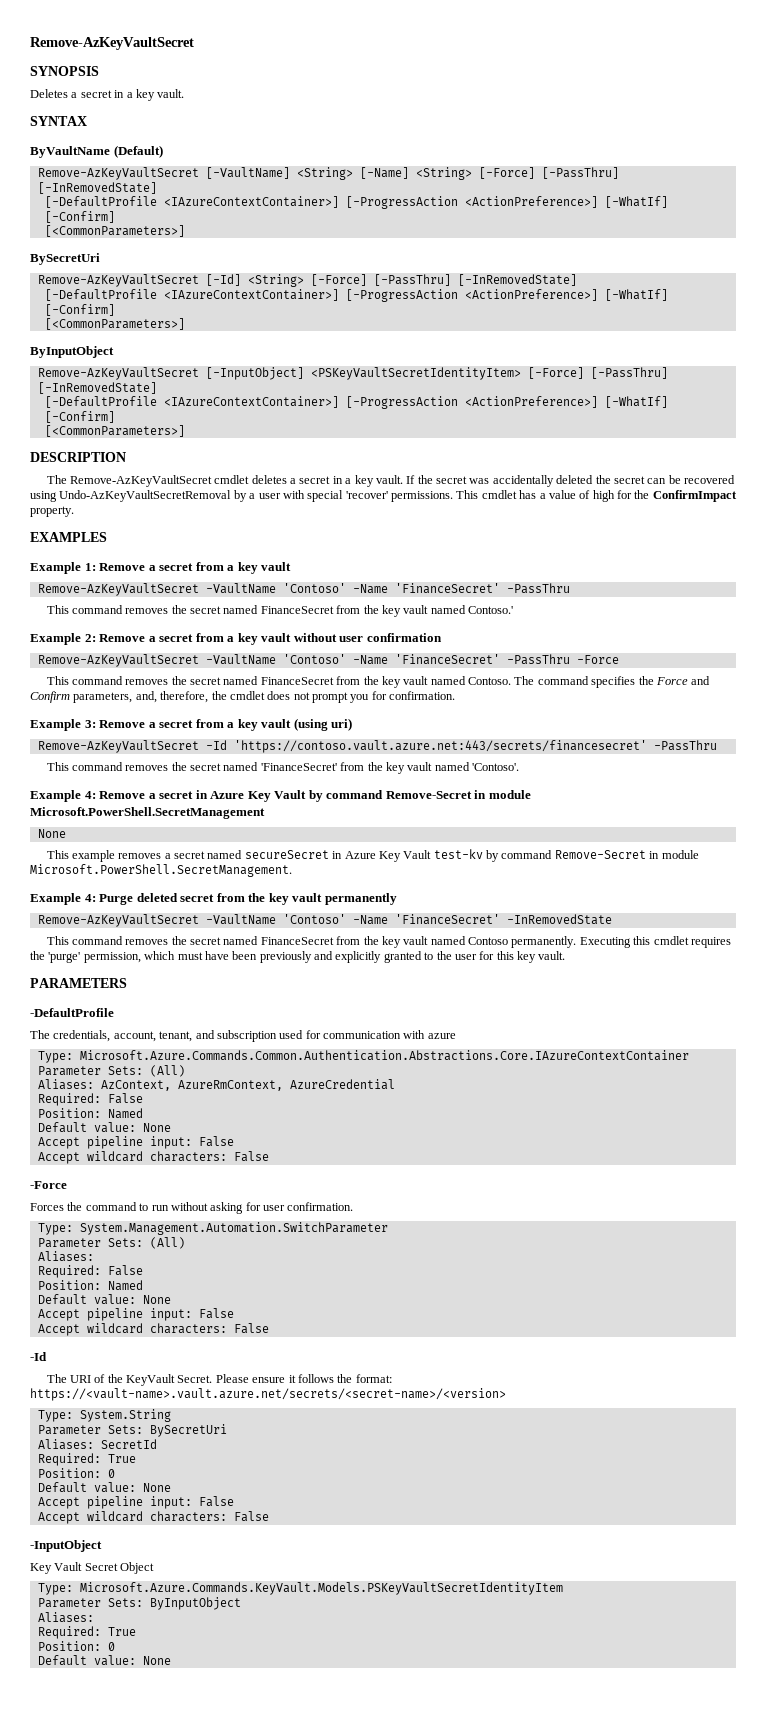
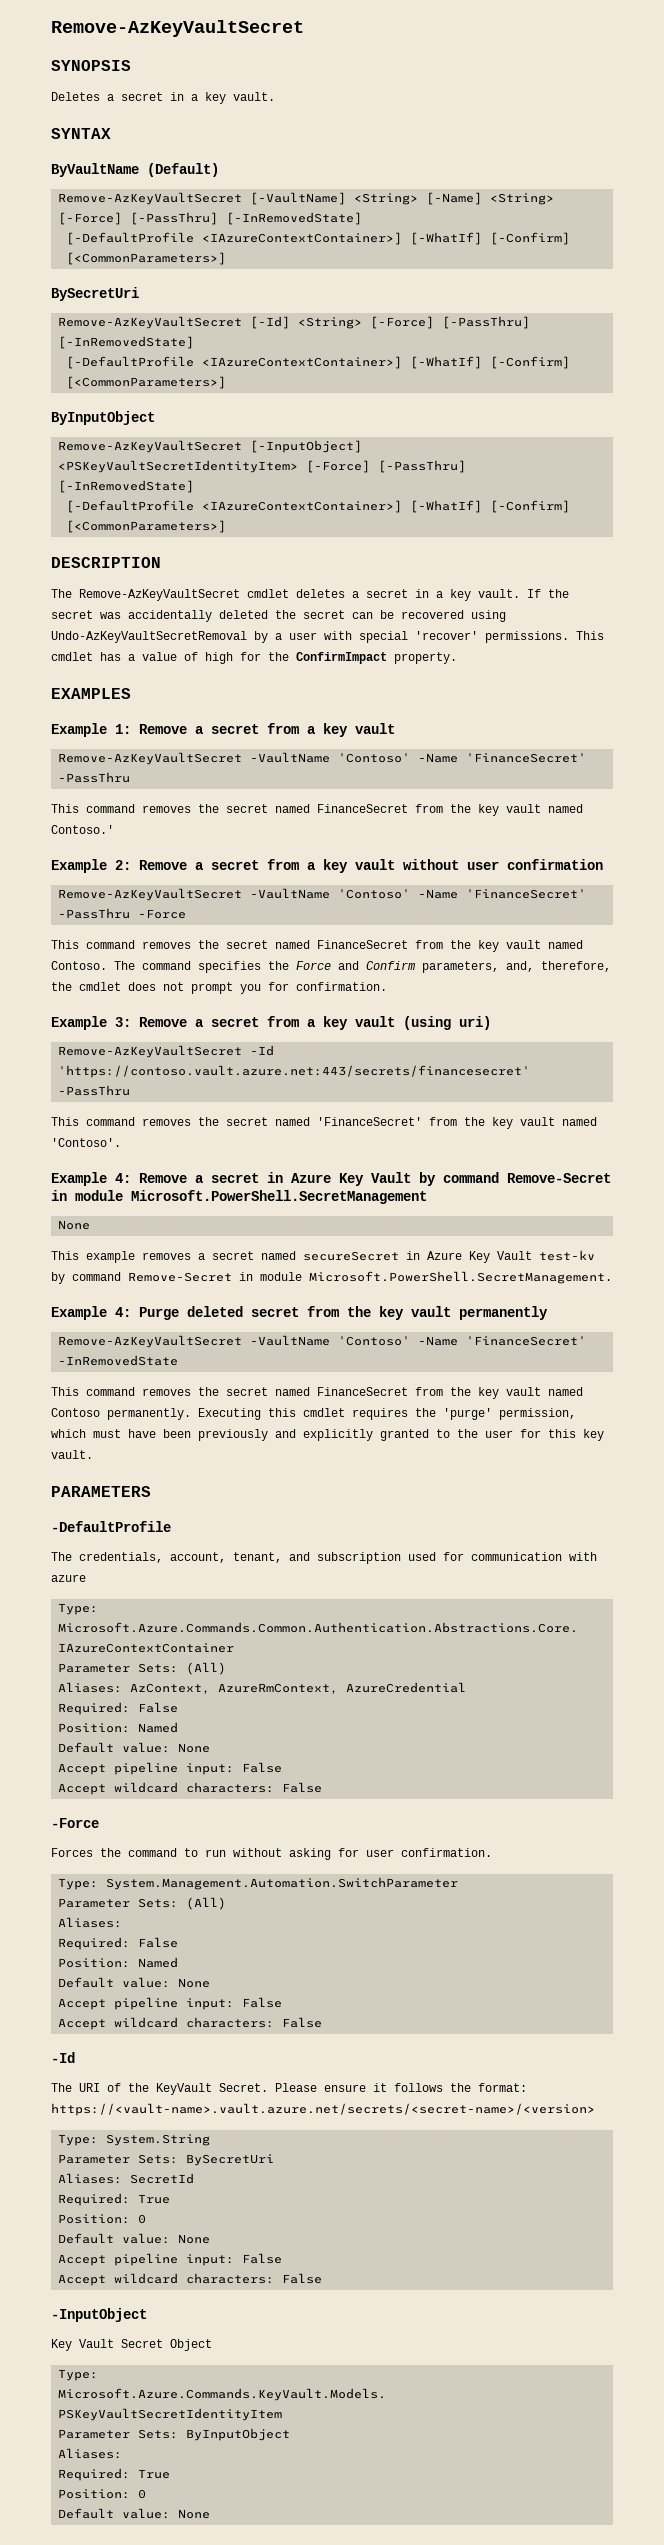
  Remove-AzKeyVaultSecret [-VaultName] <String> [-Name] <String> [-Force] [-PassThru] [-InRemovedState]
- [-DefaultProfile <IAzureContextContainer>] [-ProgressAction <ActionPreference>] [-WhatIf] [-Confirm]
+ [-DefaultProfile <IAzureContextContainer>] [-WhatIf] [-Confirm]
  Remove-AzKeyVaultSecret [-Id] <String> [-Force] [-PassThru] [-InRemovedState]
- [-DefaultProfile <IAzureContextContainer>] [-ProgressAction <ActionPreference>] [-WhatIf] [-Confirm]
+ [-DefaultProfile <IAzureContextContainer>] [-WhatIf] [-Confirm]
  Remove-AzKeyVaultSecret [-InputObject] <PSKeyVaultSecretIdentityItem> [-Force] [-PassThru] [-InRemovedState]
- [-DefaultProfile <IAzureContextContainer>] [-ProgressAction <ActionPreference>] [-WhatIf] [-Confirm]
+ [-DefaultProfile <IAzureContextContainer>] [-WhatIf] [-Confirm]

